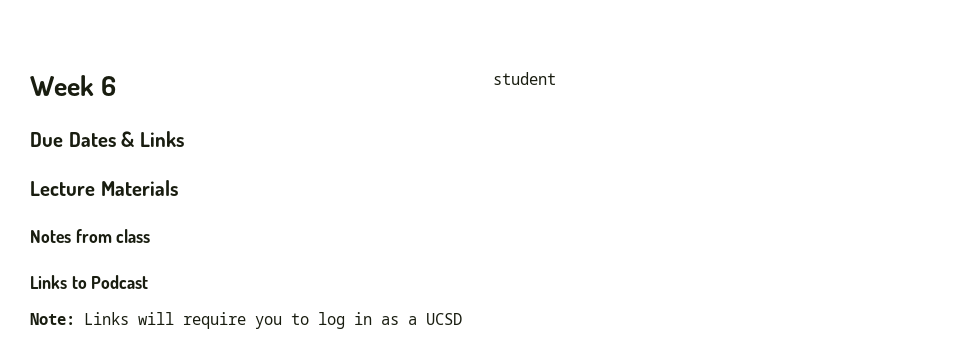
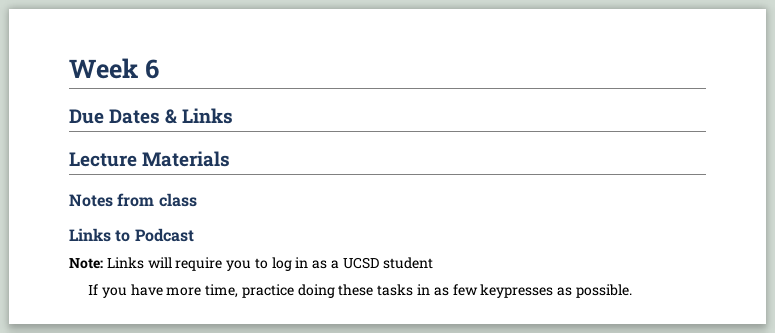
+ If you have more time, practice doing these tasks in as few keypresses as possible.

